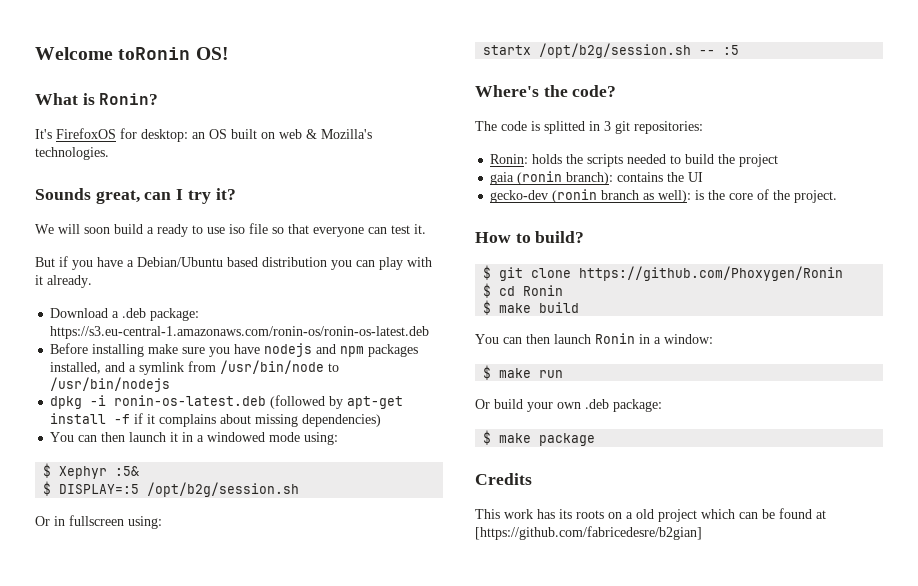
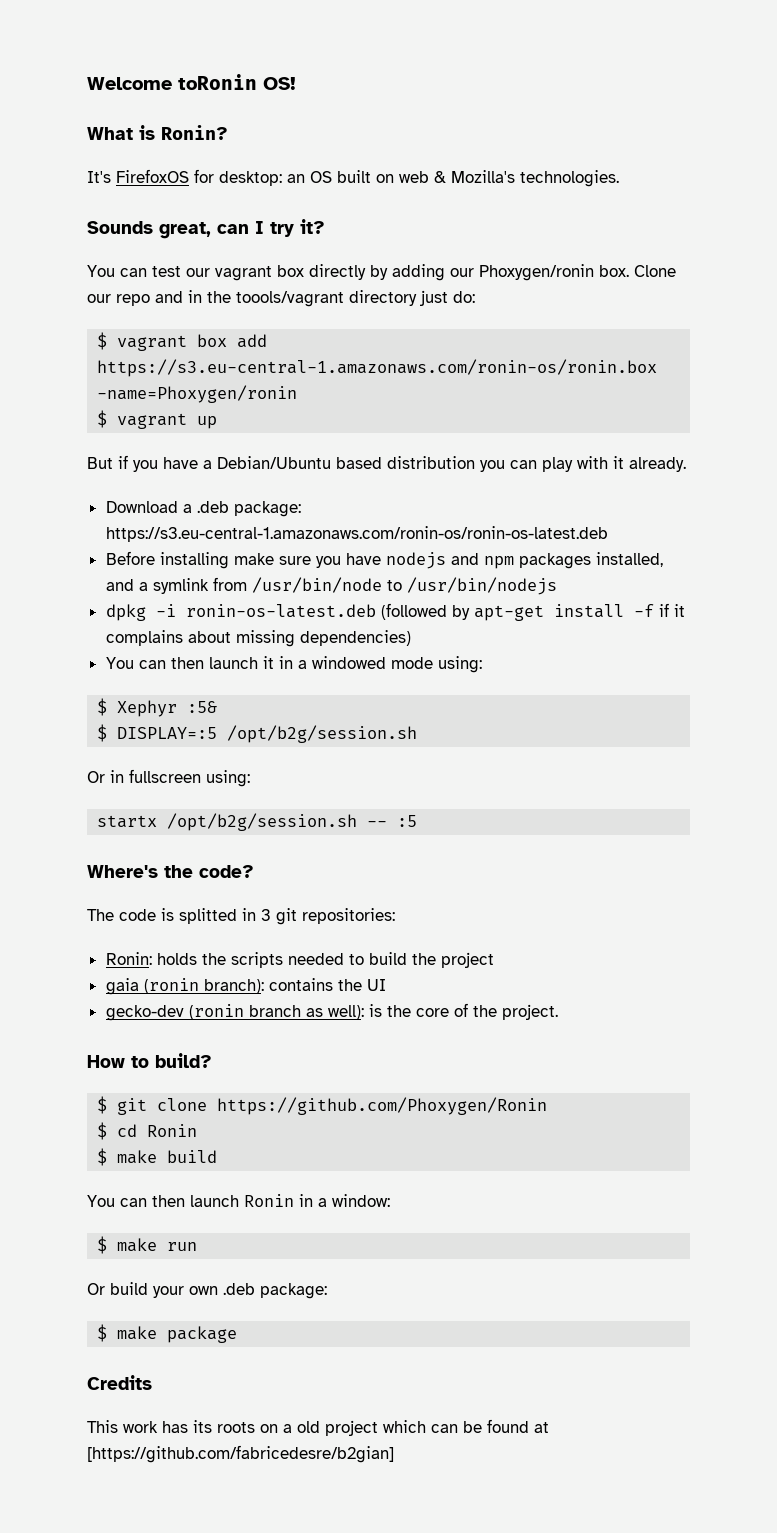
- We will soon build a ready to use iso file so that everyone can test it.
+ You can test our vagrant box directly by adding our Phoxygen/ronin box. Clone our repo and in the toools/vagrant directory just do:
+ $ vagrant box add https://s3.eu-central-1.amazonaws.com/ronin-os/ronin.box -name=Phoxygen/ronin
+ $ vagrant up

